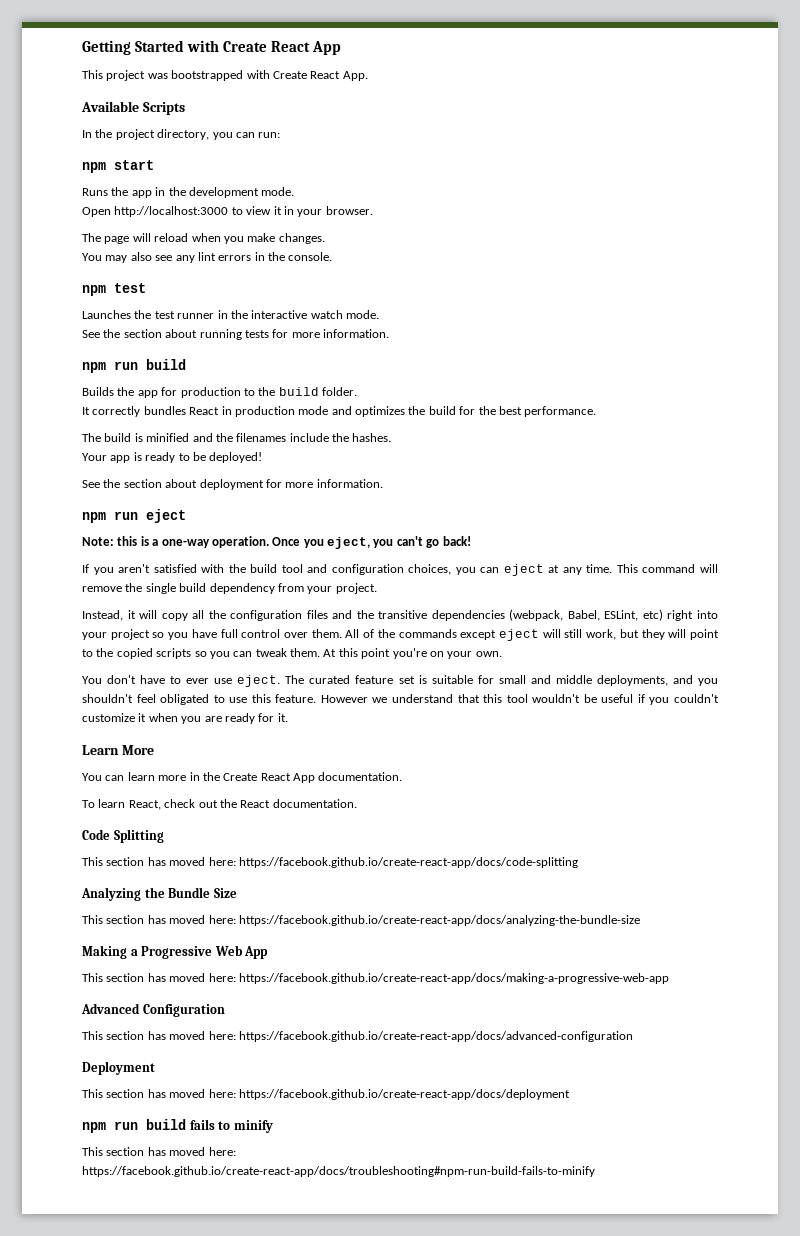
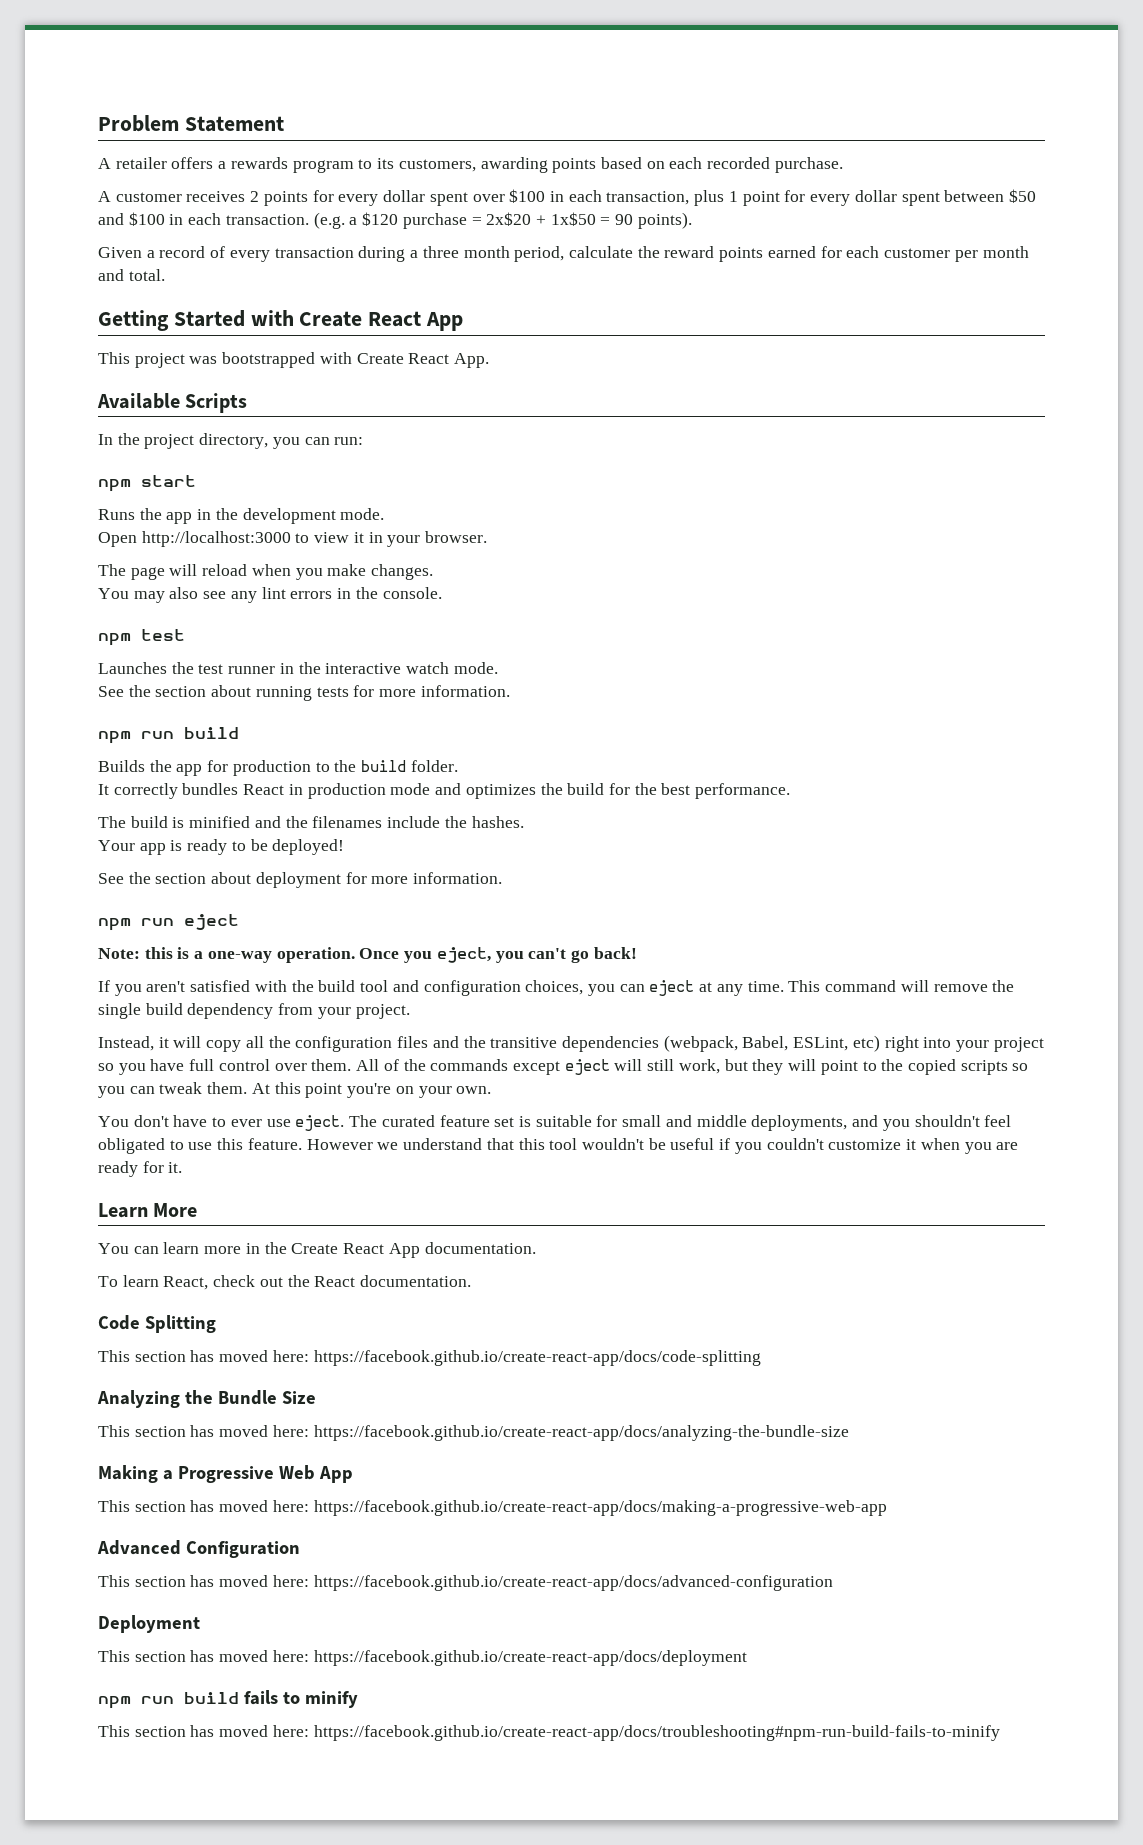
+ Problem Statement
+ A retailer offers a rewards program to its customers, awarding points based on each recorded purchase.
+ A customer receives 2 points for every dollar spent over $100 in each transaction, plus 1 point for every dollar spent between $50 and $100 in each transaction. (e.g. a $120 purchase = 2x$20 + 1x$50 = 90 points).
+ Given a record of every transaction during a three month period, calculate the reward points earned for each customer per month and total.

